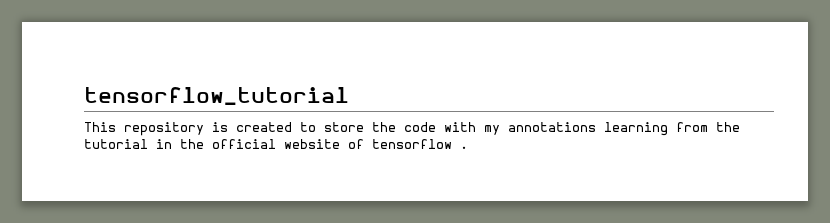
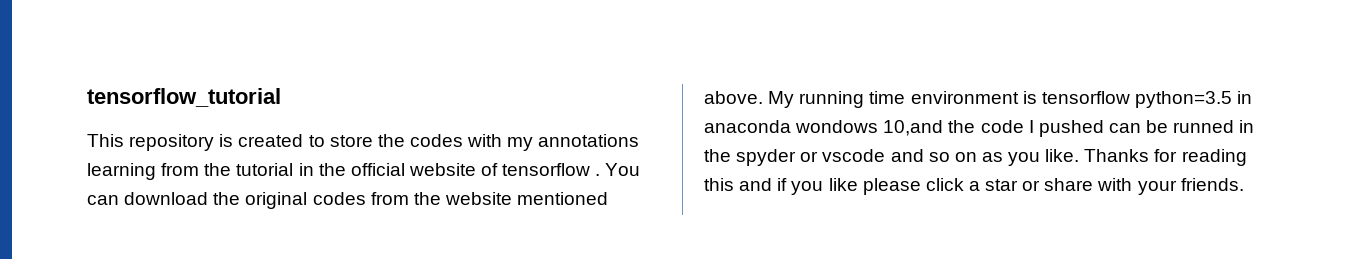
- This repository is created to store the code with my annotations learning from the tutorial in the official website of tensorflow .
+ This repository is created to store the codes with my annotations learning from the tutorial in the official website of tensorflow .
+ You can download the original codes from the website mentioned above. My running time environment is tensorflow python=3.5 in anaconda wondows 10,and the code I pushed can be runned in the spyder or vscode and so on as you like. Thanks for reading this and if you like please click a star or share with your friends.

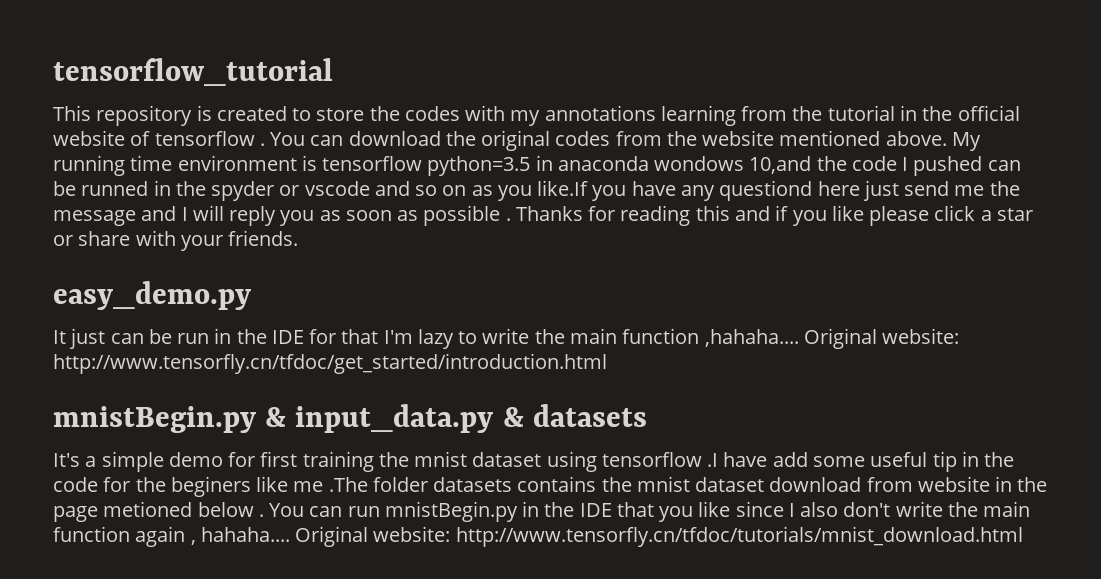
- My running time environment is tensorflow python=3.5 in anaconda wondows 10,and the code I pushed can be runned in the spyder or vscode and so on as you like.
+ My running time environment is tensorflow python=3.5 in anaconda wondows 10,and the code I pushed can be runned in the spyder or vscode and so on as you like.If you have any questiond here just send me the message and I will reply you as soon as possible .
+ easy_demo.py
+ It just can be run in the IDE for that I'm lazy to write the main function ,hahaha.... Original website: http://www.tensorfly.cn/tfdoc/get_started/introduction.html
+ mnistBegin.py & input_data.py & datasets
+ It's a simple demo for first training the mnist dataset using tensorflow .I have add some useful tip in the code for the beginers like me .The folder datasets contains the mnist dataset download from website in the page metioned below . You can run mnistBegin.py in the IDE that you like since I also don't write the main function again , hahaha.... Original website: http://www.tensorfly.cn/tfdoc/tutorials/mnist_download.html

